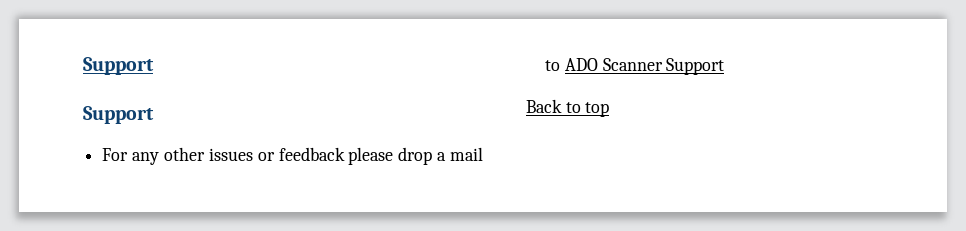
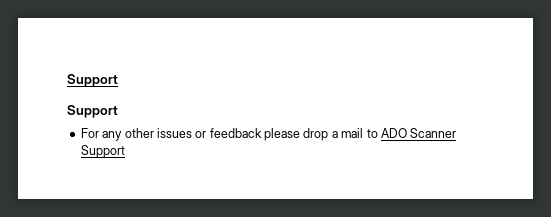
- Back to top

